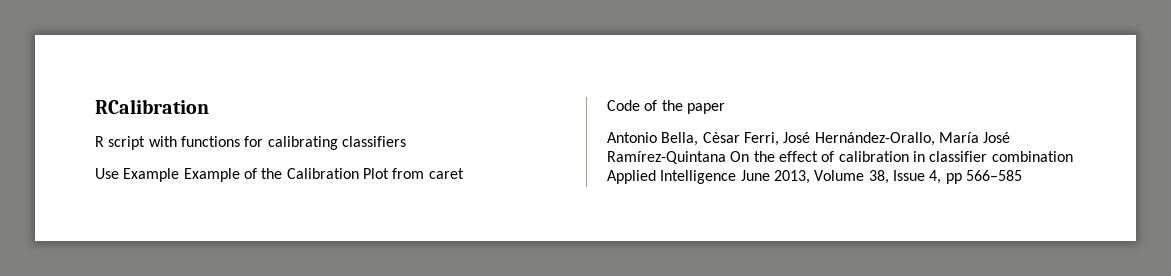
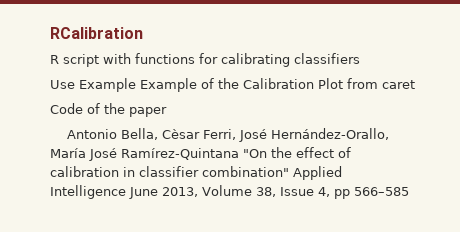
- Antonio Bella, Cèsar Ferri, José Hernández-Orallo, María José Ramírez-Quintana On the effect of calibration in classifier combination Applied Intelligence June 2013, Volume 38, Issue 4, pp 566–585
+ Antonio Bella, Cèsar Ferri, José Hernández-Orallo, María José Ramírez-Quintana "On the effect of calibration in classifier combination" Applied Intelligence June 2013, Volume 38, Issue 4, pp 566–585

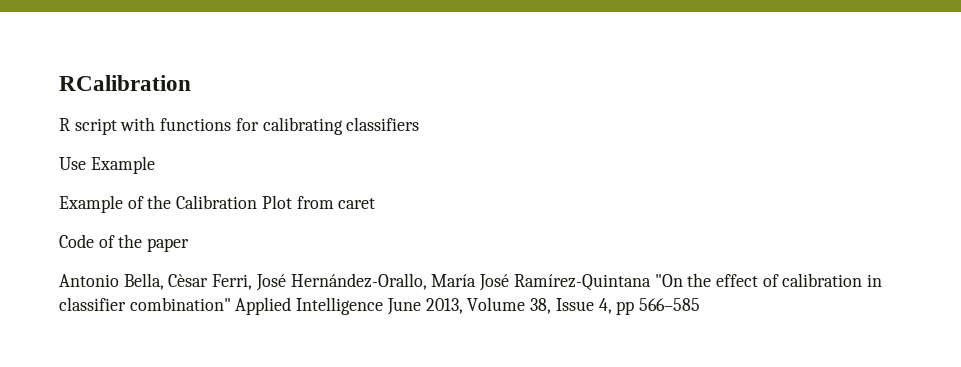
- Use Example Example of the Calibration Plot from caret
+ Use Example
+ Example of the Calibration Plot from caret

